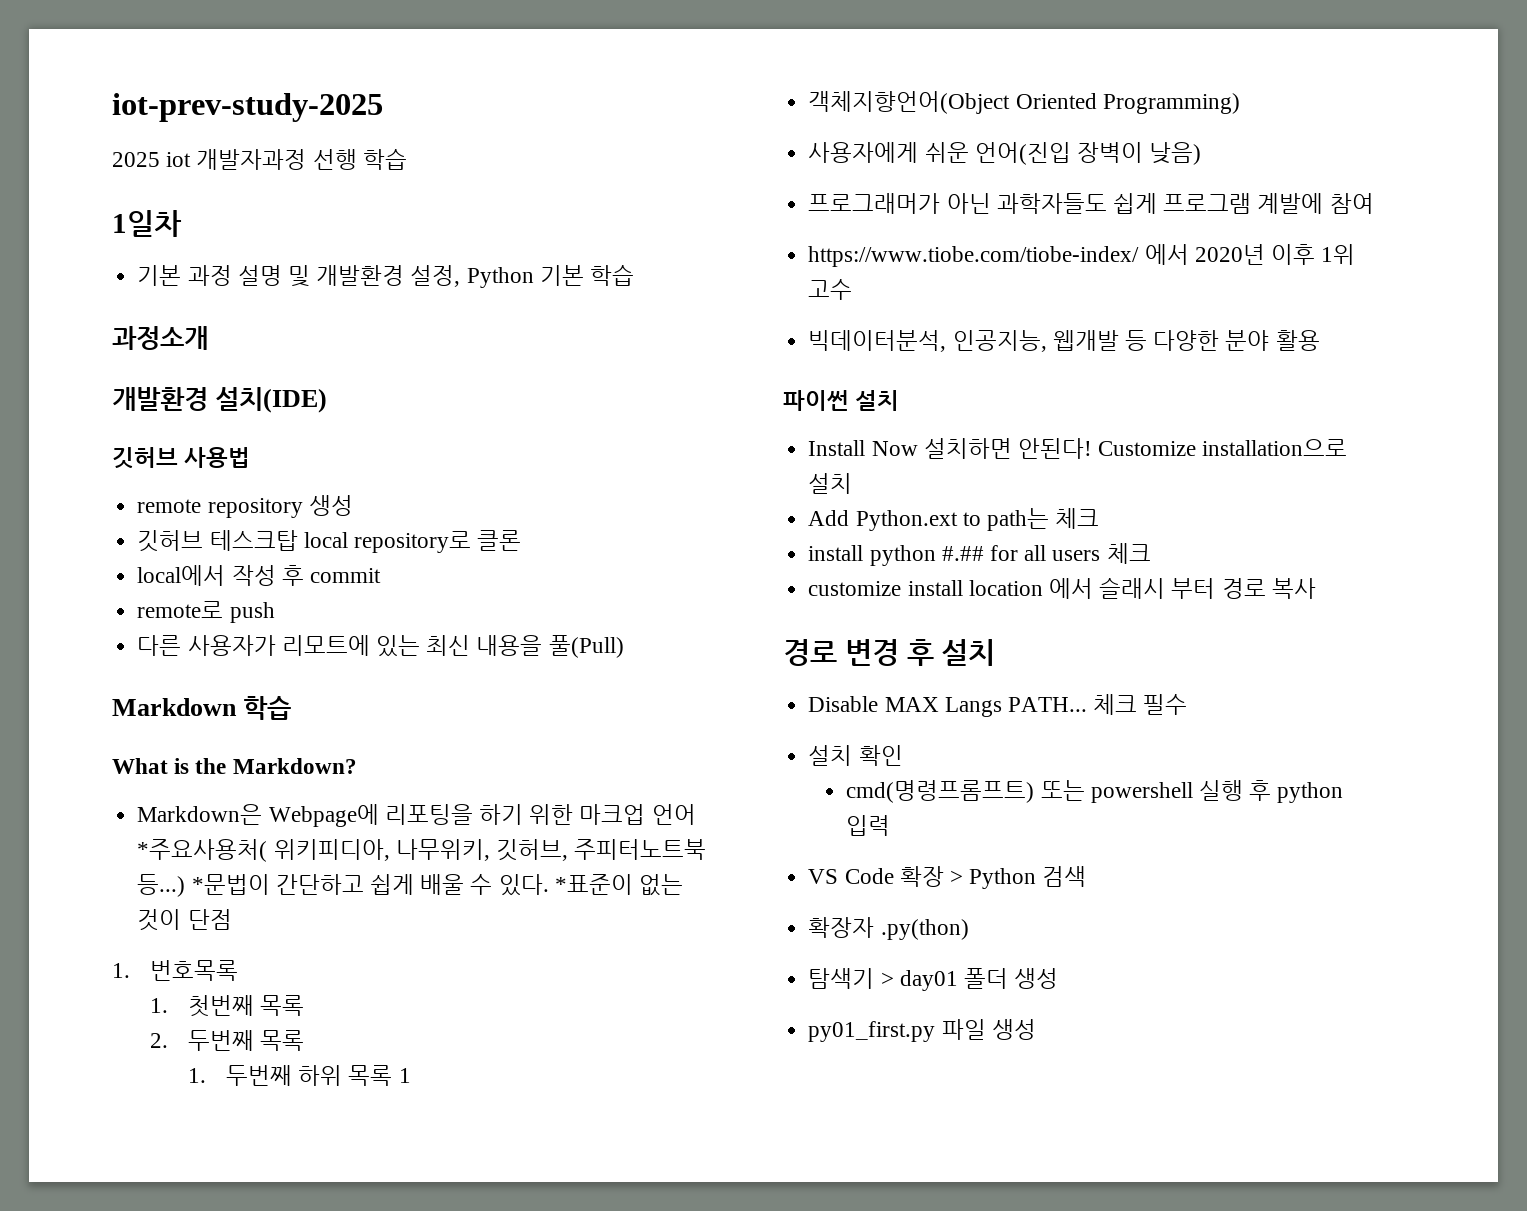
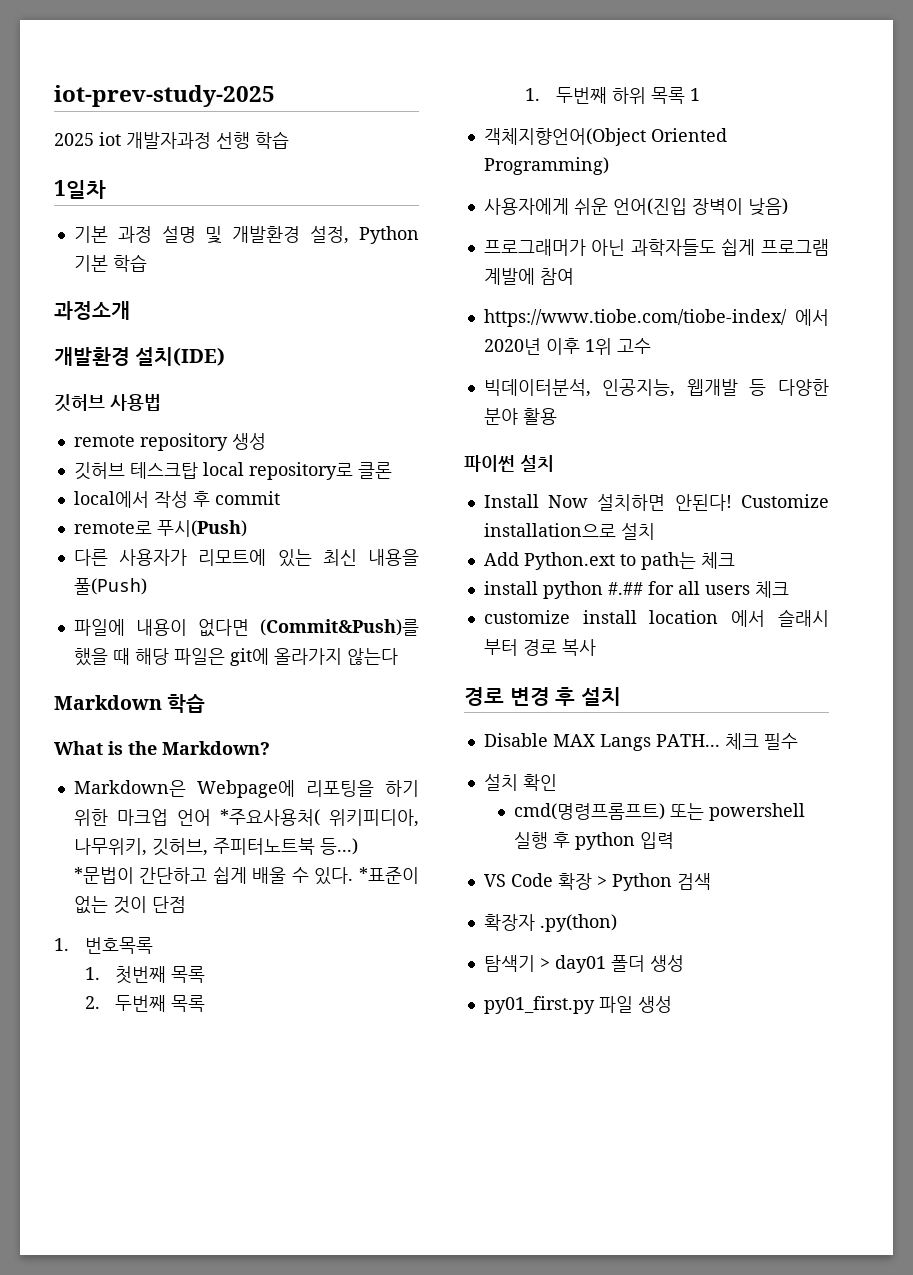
- remote로 push
+ remote로 푸시(Push)
- 다른 사용자가 리모트에 있는 최신 내용을 풀(Pull)
+ 다른 사용자가 리모트에 있는 최신 내용을 풀(Push)
+ 파일에 내용이 없다면 (Commit&Push)를 했을 때 해당 파일은 git에 올라가지 않는다

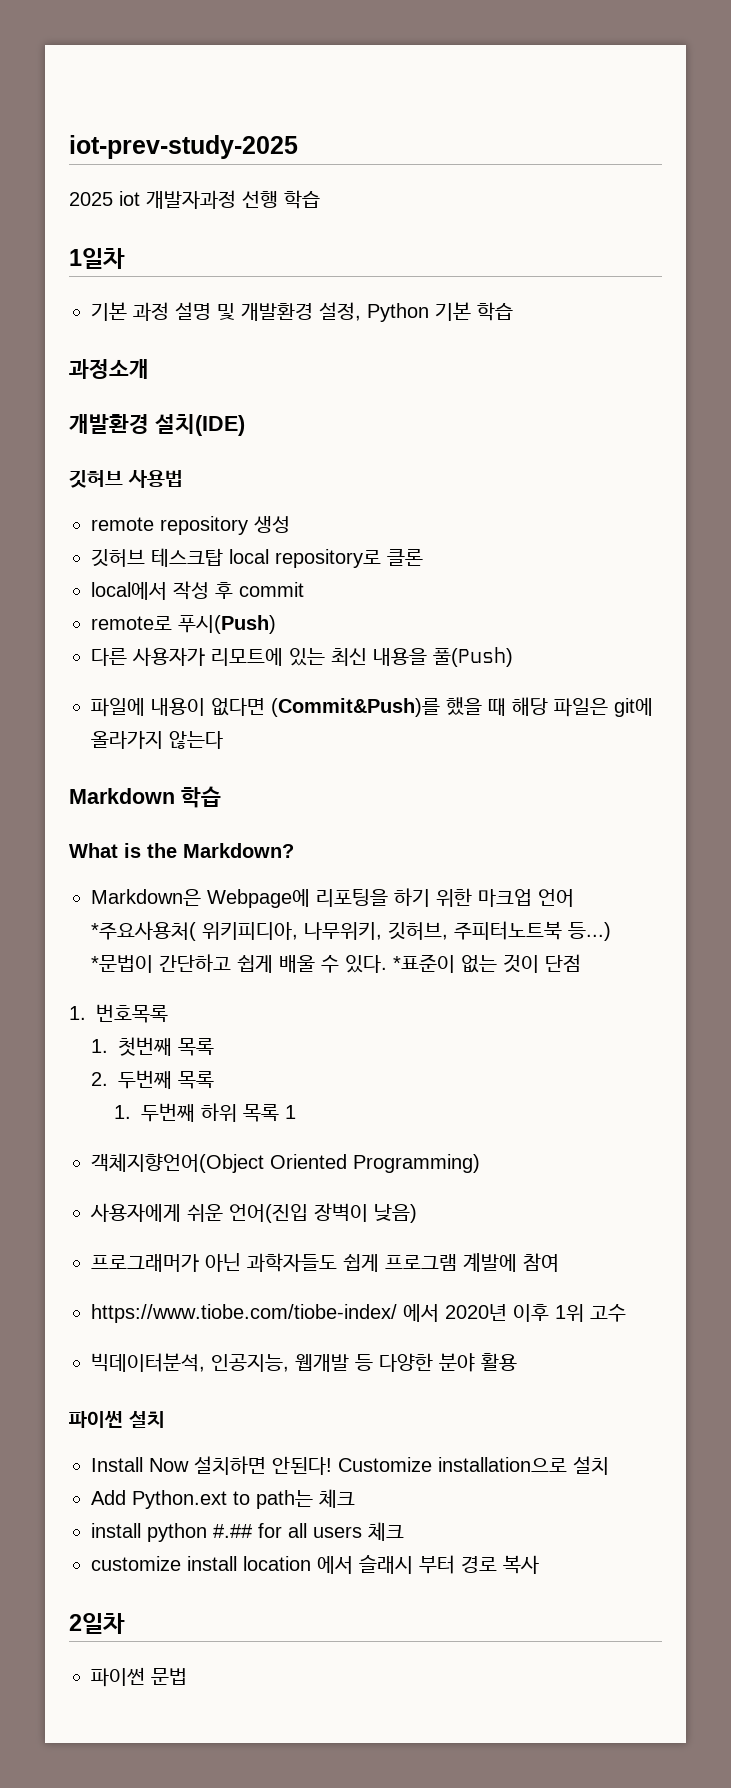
- 경로 변경 후 설치
- Disable MAX Langs PATH... 체크 필수
- 설치 확인
- cmd(명령프롬프트) 또는 powershell 실행 후 python 입력
- VS Code 확장 > Python 검색
- 확장자 .py(thon)
- 탐색기 > day01 폴더 생성
- py01_first.py 파일 생성
+ 2일차
+ 파이썬 문법

